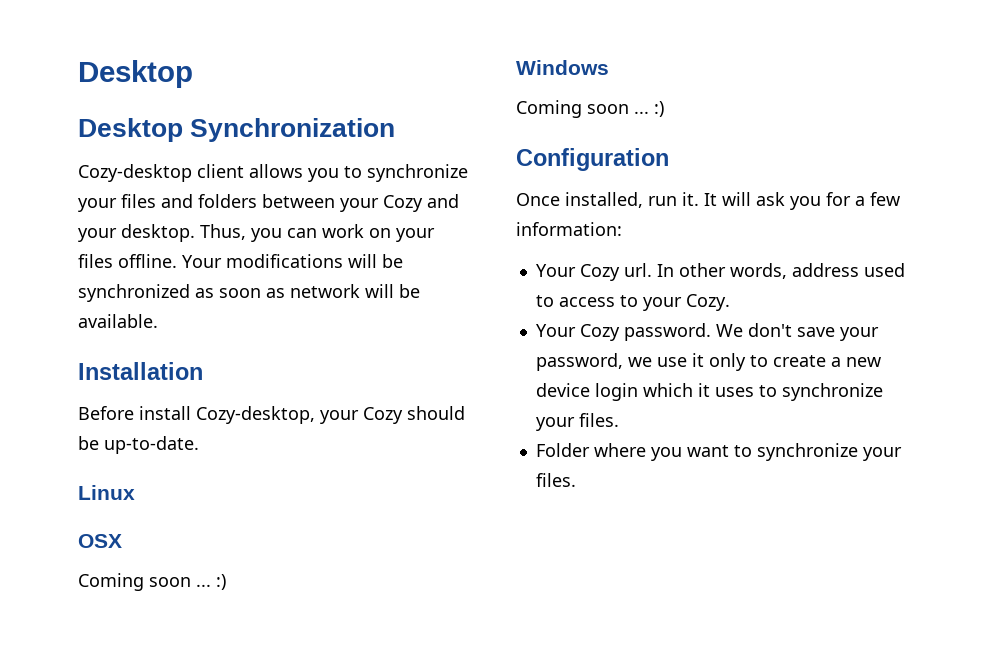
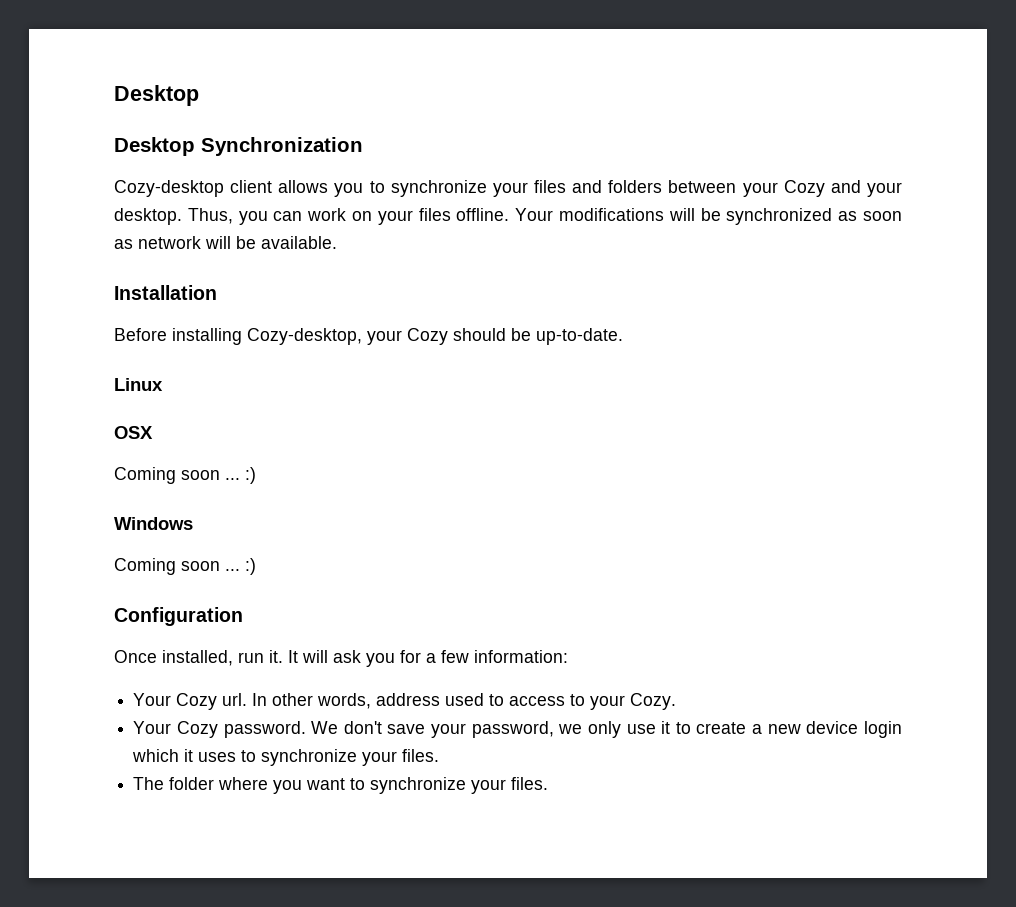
- Before install Cozy-desktop, your Cozy should be up-to-date.
+ Before installing Cozy-desktop, your Cozy should be up-to-date.
- We don't save your password, we use it only to create a new device login which it uses to synchronize your files.
+ We don't save your password, we only use it to create a new device login which it uses to synchronize your files.
- Folder where you want to synchronize your files.
+ The folder where you want to synchronize your files.

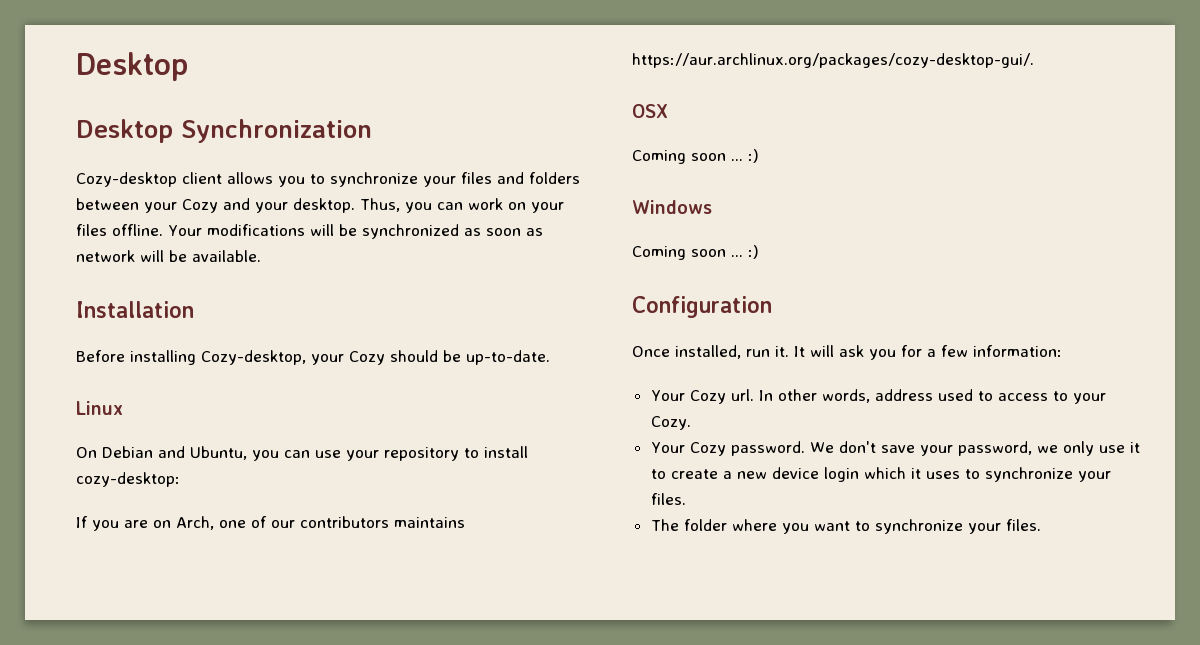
+ On Debian and Ubuntu, you can use your repository to install cozy-desktop:
+ If you are on Arch, one of our contributors maintains https://aur.archlinux.org/packages/cozy-desktop-gui/.

